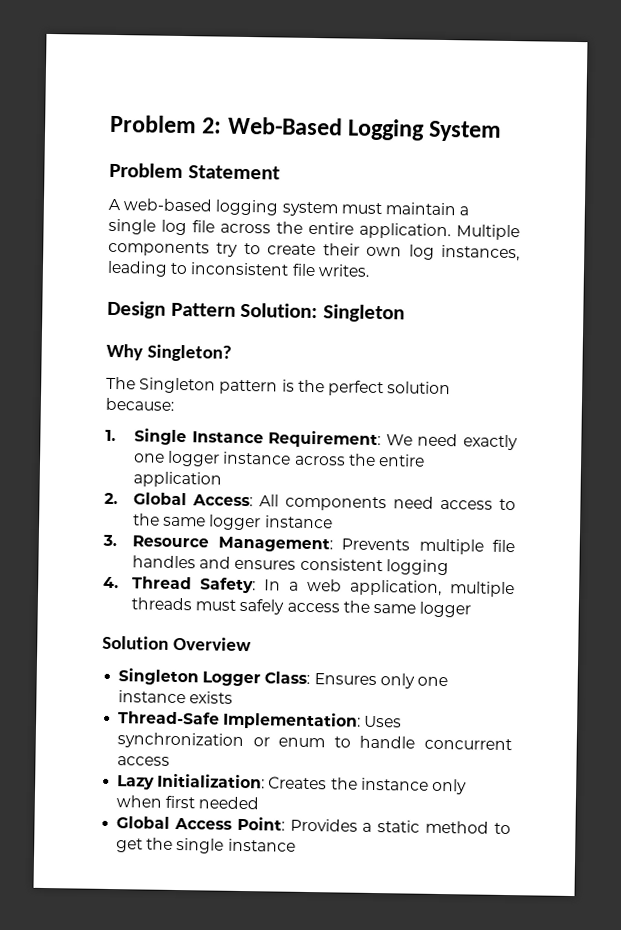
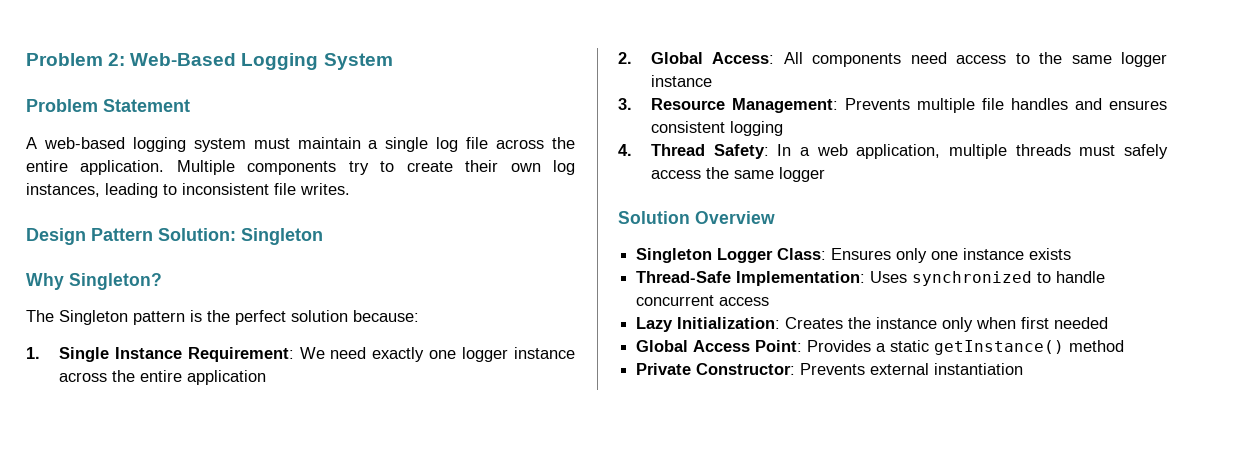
- Thread-Safe Implementation: Uses synchronization or enum to handle concurrent access
+ Thread-Safe Implementation: Uses synchronized to handle concurrent access
- Global Access Point: Provides a static method to get the single instance
+ Global Access Point: Provides a static getInstance() method
+ Private Constructor: Prevents external instantiation

